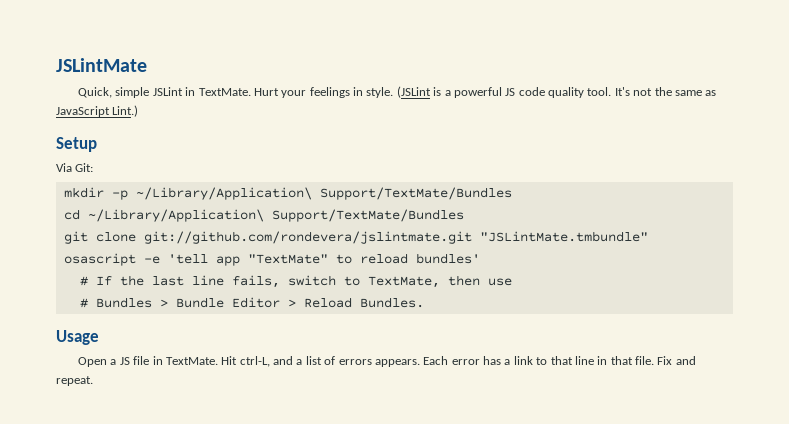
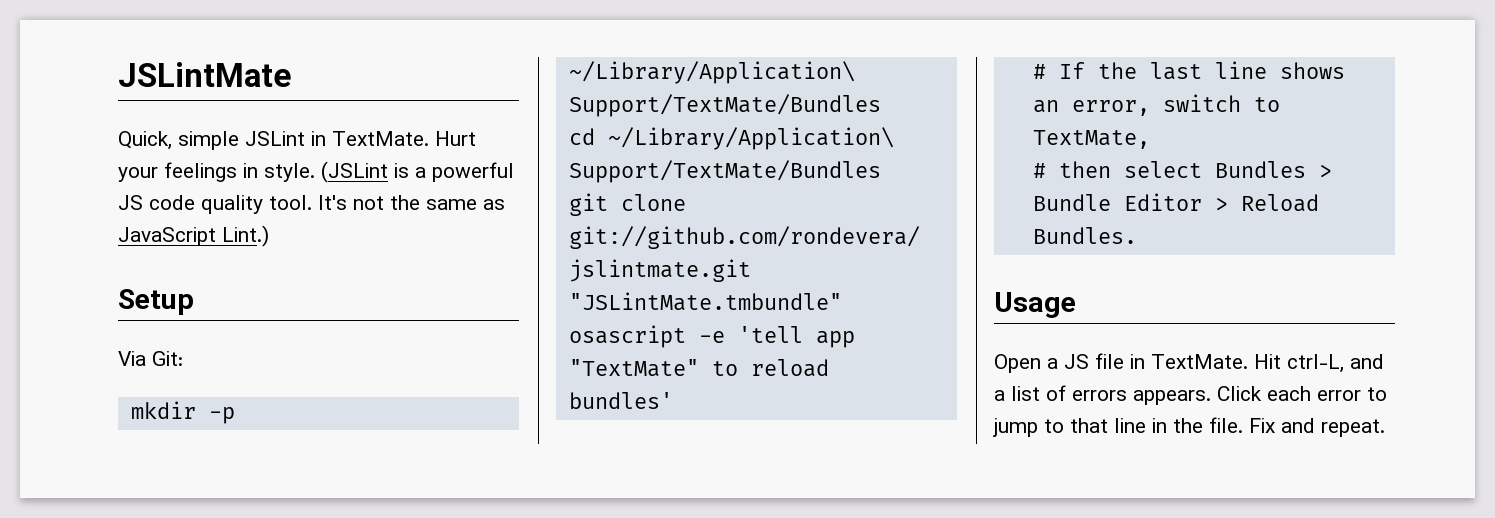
- # If the last line fails, switch to TextMate, then use
- # Bundles > Bundle Editor > Reload Bundles.
+ # If the last line shows an error, switch to TextMate,
+ # then select Bundles > Bundle Editor > Reload Bundles.
- Each error has a link to that line in that file.
+ Click each error to jump to that line in the file.

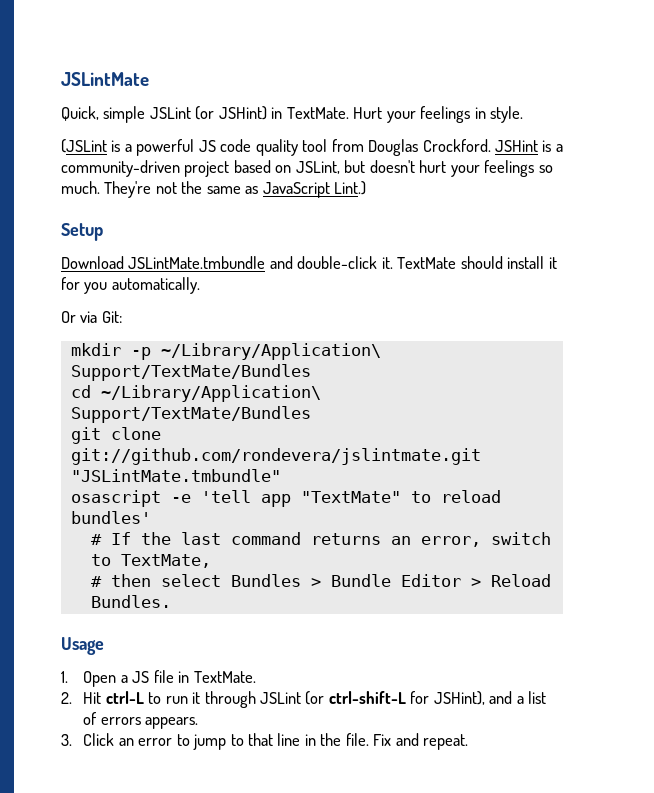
- Quick, simple JSLint in TextMate.
+ Quick, simple JSLint (or JSHint) in TextMate.
- Hurt your feelings in style. (JSLint is a powerful JS code quality tool. It's not the same as JavaScript Lint.)
+ Hurt your feelings in style.
+ (JSLint is a powerful JS code quality tool from Douglas Crockford. JSHint is a community-driven project based on JSLint, but doesn't hurt your feelings so much. They're not the same as JavaScript Lint.)
- Via Git:
+ Download JSLintMate.tmbundle and double-click it. TextMate should install it for you automatically.
+ Or via Git:
- # If the last line shows an error, switch to TextMate,
+ # If the last command returns an error, switch to TextMate,
- Open a JS file in TextMate. Hit ctrl-L, and a list of errors appears. Click each error to jump to that line in the file.
+ 1. Open a JS file in TextMate.
+ 2. Hit ctrl-L to run it through JSLint (or ctrl-shift-L for JSHint), and a list of errors appears.
+ 3. Click an error to jump to that line in the file.

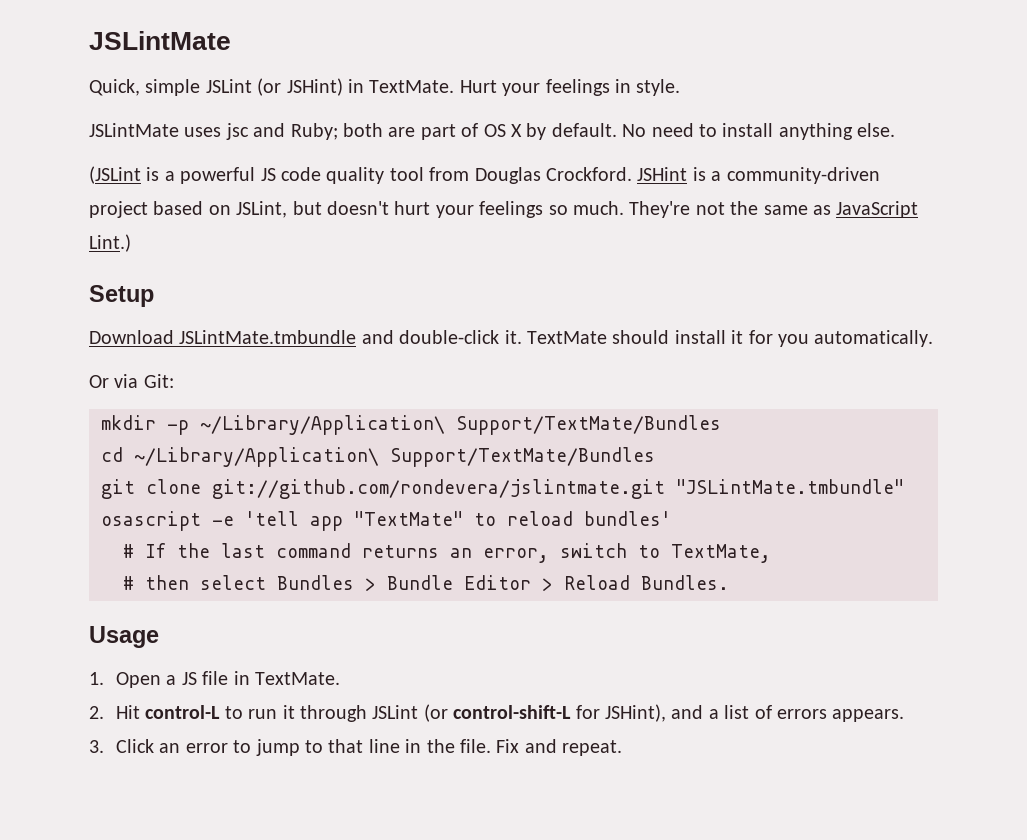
+ JSLintMate uses jsc and Ruby; both are part of OS X by default. No need to install anything else.
- 2. Hit ctrl-L to run it through JSLint (or ctrl-shift-L for JSHint), and a list of errors appears.
+ 2. Hit control-L to run it through JSLint (or control-shift-L for JSHint), and a list of errors appears.

